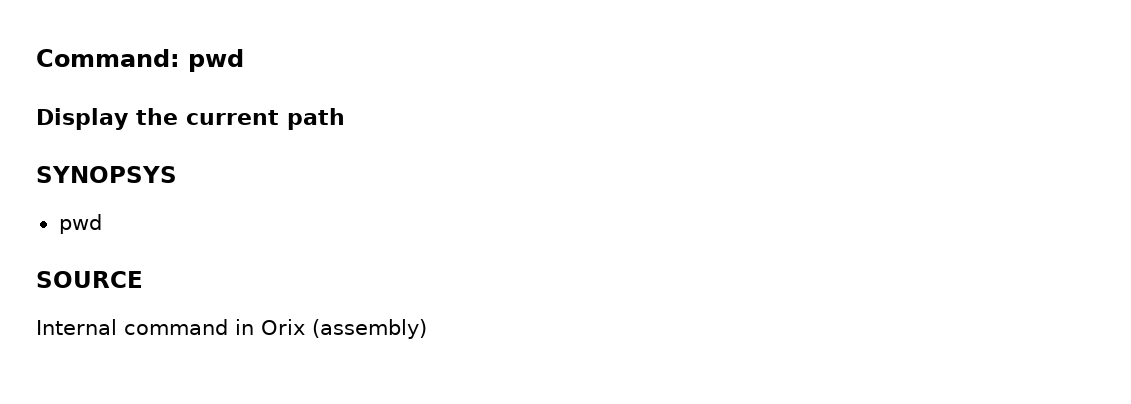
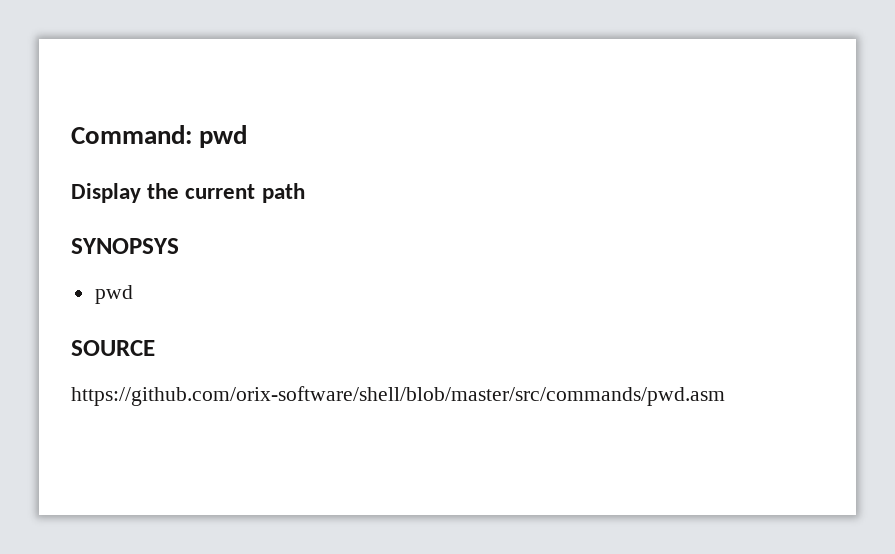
- Internal command in Orix (assembly)
+ https://github.com/orix-software/shell/blob/master/src/commands/pwd.asm

